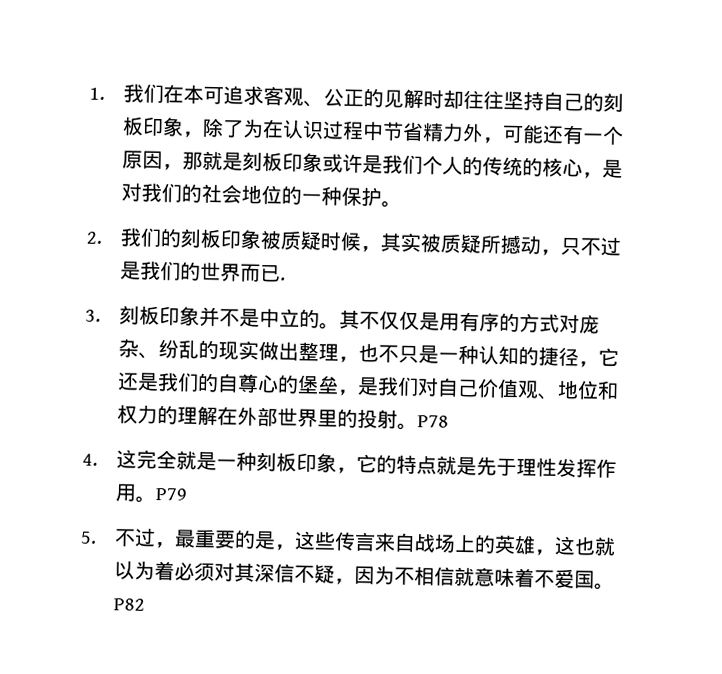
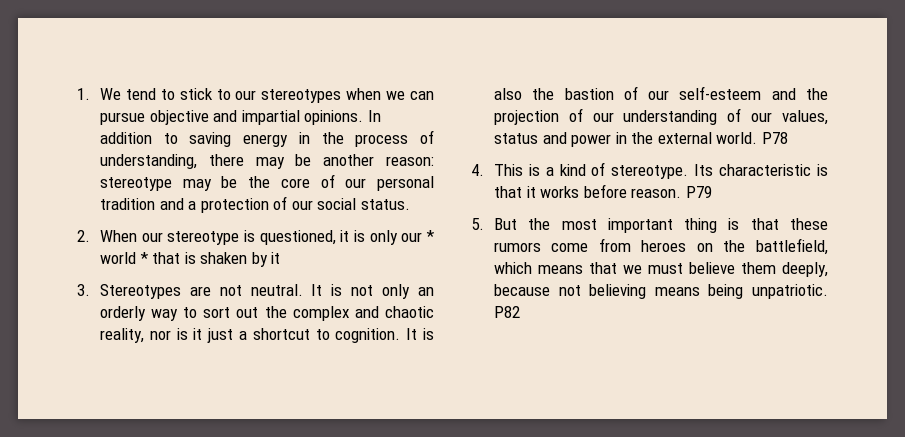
- 1.我们在本可追求客观、公正的见解时却往往坚持自己的刻板印象，除了为在认识过程中节省精力外，可能还有一个原因，那就是刻板印象或许是我们个人的传统的核心，是对我们的社会地位的一种保护。
- 2.我们的刻板印象被质疑时候，其实被质疑所撼动，只不过是我们的世界而已.
- 3.刻板印象并不是中立的。其不仅仅是用有序的方式对庞杂、纷乱的现实做出整理，也不只是一种认知的捷径，它还是我们的自尊心的堡垒，是我们对自己价值观、地位和权力的理解在外部世界里的投射。P78
- 4.这完全就是一种刻板印象，它的特点就是先于理性发挥作用。P79
- 5.不过，最重要的是，这些传言来自战场上的英雄，这也就以为着必须对其深信不疑，因为不相信就意味着不爱国。
+ 1. We tend to stick to our stereotypes when we can pursue objective and impartial opinions. In addition to saving energy in the process of understanding, there may be another reason: stereotype may be the core of our personal tradition and a protection of our social status.
+ 2. When our stereotype is questioned, it is only our * world * that is shaken by it
+ 3. Stereotypes are not neutral. It is not only an orderly way to sort out the complex and chaotic reality, nor is it just a shortcut to cognition. It is also the bastion of our self-esteem and the projection of our understanding of our values, status and power in the external world. P78
+ 4. This is a kind of stereotype. Its characteristic is that it works before reason. P79
+ 5. But the most important thing is that these rumors come from heroes on the battlefield, which means that we must believe them deeply, because not believing means being unpatriotic.

